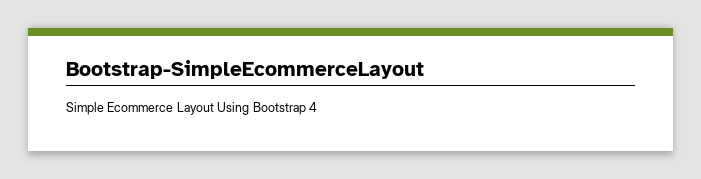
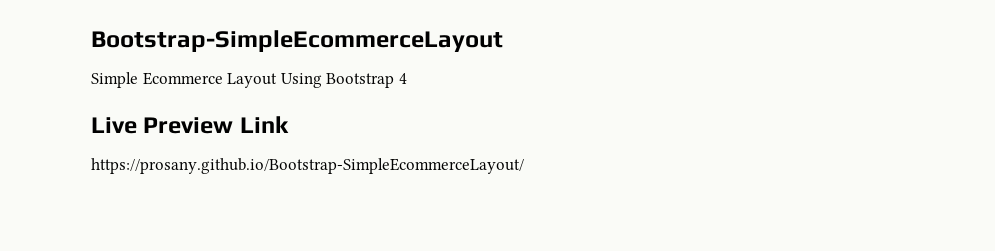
+ Live Preview Link
+ https://prosany.github.io/Bootstrap-SimpleEcommerceLayout/

